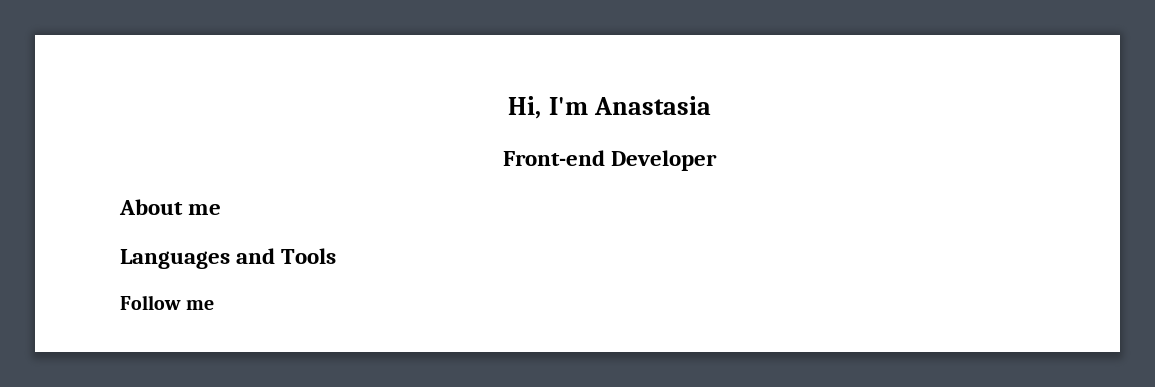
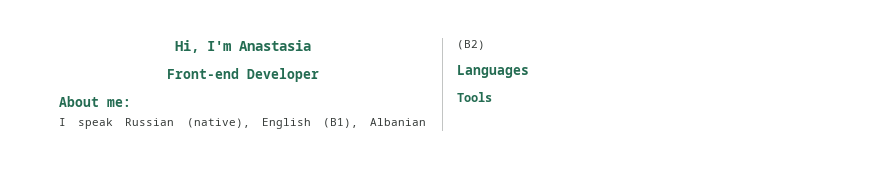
- About me
+ About me:
+ I speak Russian (native), English (B1), Albanian (B2)
- Languages and Tools
+ Languages
+ Tools
- Follow me

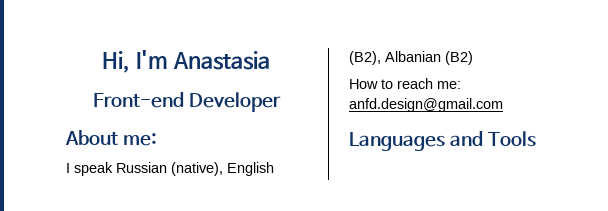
- I speak Russian (native), English (B1), Albanian (B2)
+ I speak Russian (native), English (B2), Albanian (B2)
+ How to reach me: anfd.design@gmail.com
- Languages
- Tools
+ Languages and Tools

